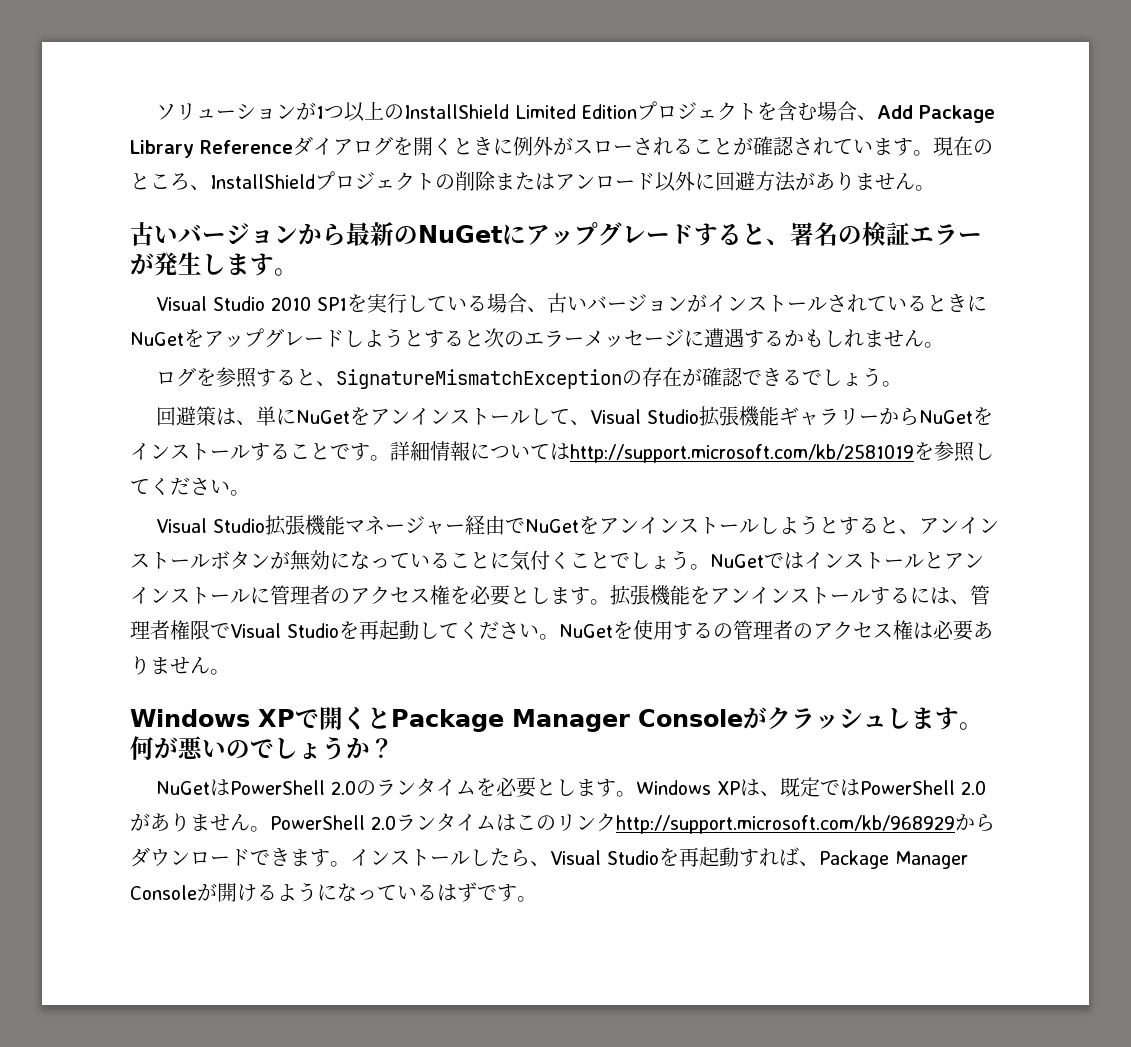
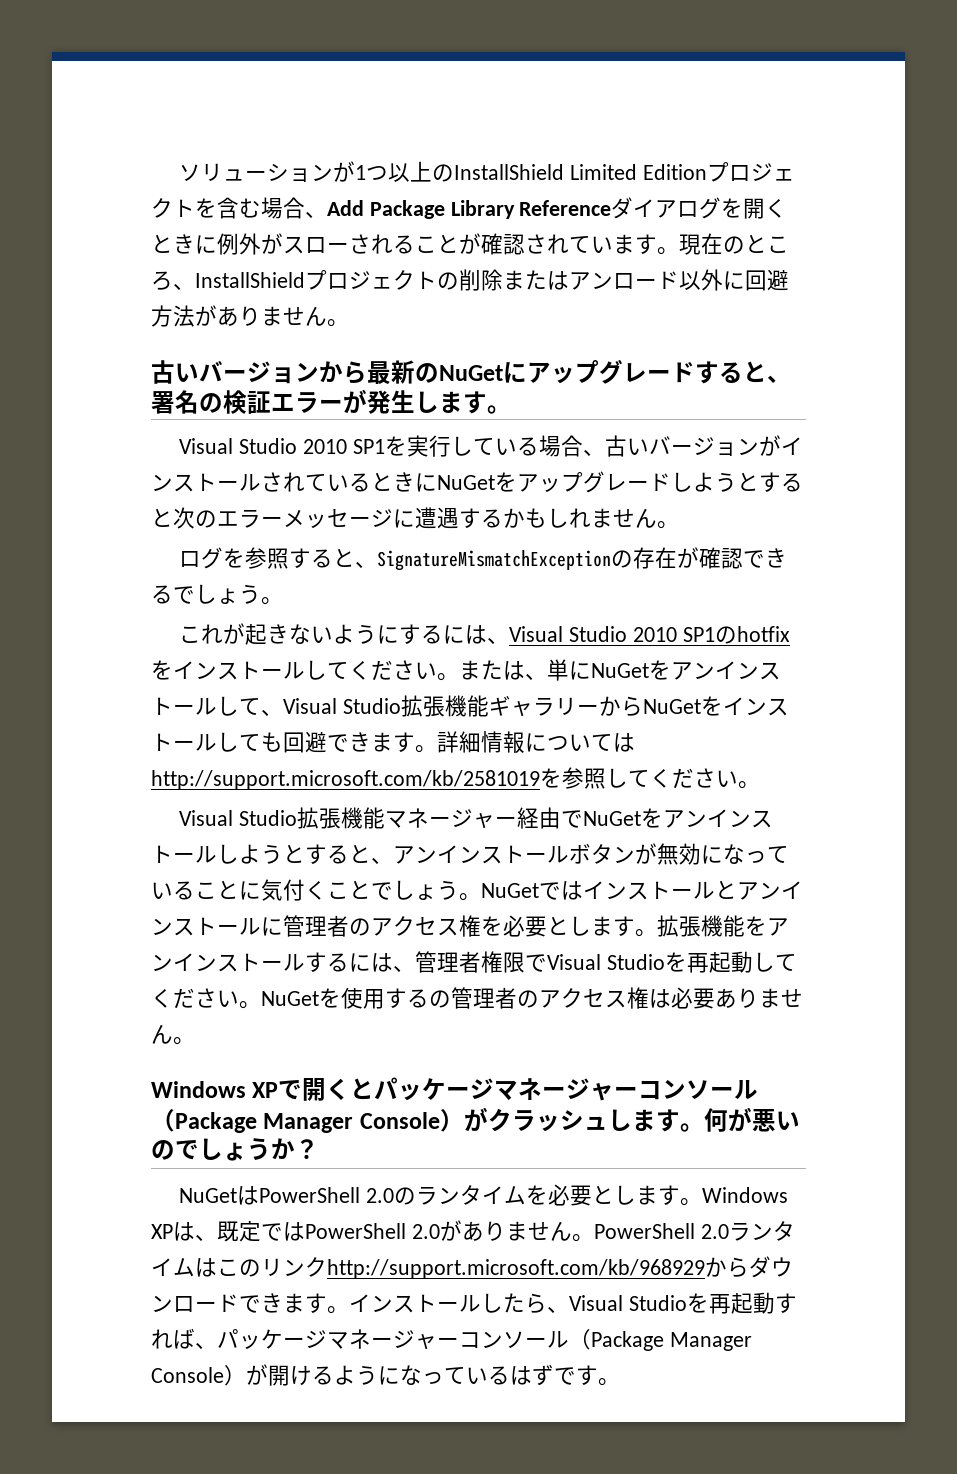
- 回避策は、単にNuGetをアンインストールして、Visual Studio拡張機能ギャラリーからNuGetをインストールすることです。
+ これが起きないようにするには、Visual Studio 2010 SP1のhotfixをインストールしてください。または、単にNuGetをアンインストールして、Visual Studio拡張機能ギャラリーからNuGetをインストールしても回避できます。
- Windows XPで開くとPackage Manager Consoleがクラッシュします。
+ Windows XPで開くとパッケージマネージャーコンソール（Package Manager Console）がクラッシュします。
- インストールしたら、Visual Studioを再起動すれば、Package Manager Consoleが開けるようになっているはずです。
+ インストールしたら、Visual Studioを再起動すれば、パッケージマネージャーコンソール（Package Manager Console）が開けるようになっているはずです。

